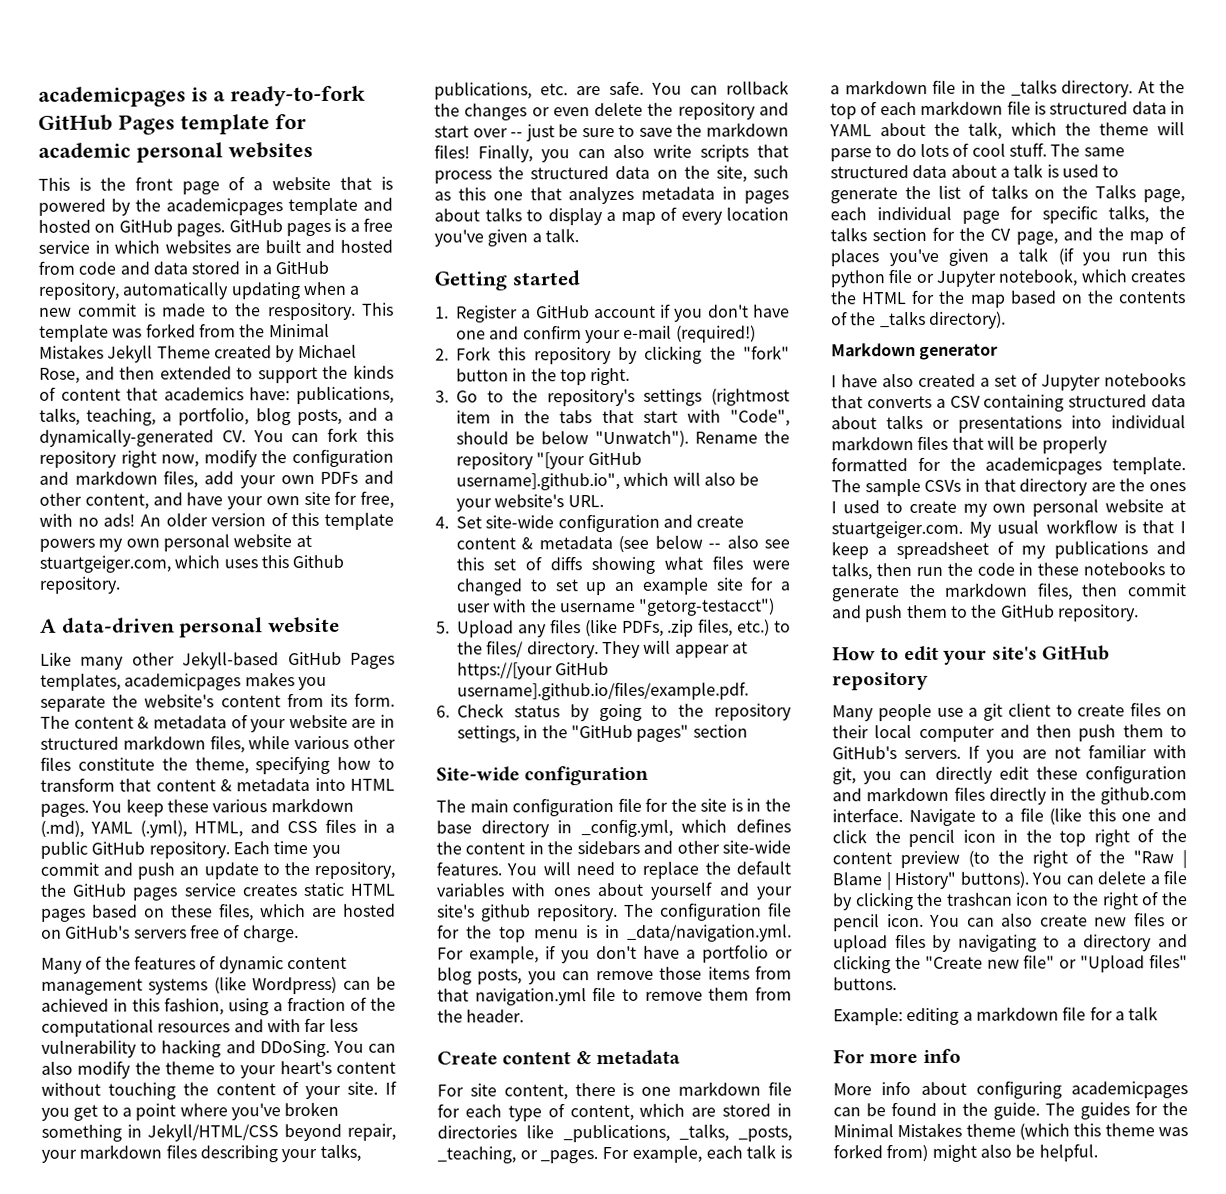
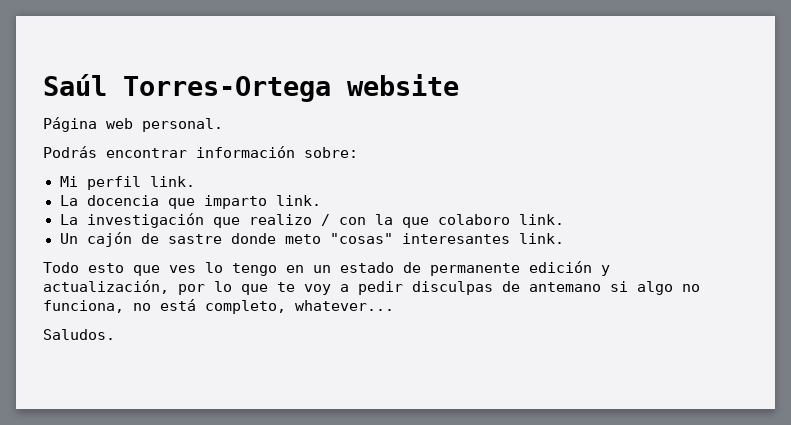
- academicpages is a ready-to-fork GitHub Pages template for academic personal websites
- This is the front page of a website that is powered by the academicpages template and hosted on GitHub pages. GitHub pages is a free service in which websites are built and hosted from code and data stored in a GitHub repository, automatically updating when a new commit is made to the respository. This template was forked from the Minimal Mistakes Jekyll Theme created by Michael Rose, and then extended to support the kinds of content that academics have: publications, talks, teaching, a portfolio, blog posts, and a dynamically-generated CV. You can fork this repository right now, modify the configuration and markdown files, add your own PDFs and other content, and have your own site for free, with no ads! An older version of this template powers my own personal website at stuartgeiger.com, which uses this Github repository.
- A data-driven personal website
- Like many other Jekyll-based GitHub Pages templates, academicpages makes you separate the website's content from its form. The content & metadata of your website are in structured markdown files, while various other files constitute the theme, specifying how to transform that content & metadata into HTML pages. You keep these various markdown (.md), YAML (.yml), HTML, and CSS files in a public GitHub repository. Each time you commit and push an update to the repository, the GitHub pages service creates static HTML pages based on these files, which are hosted on GitHub's servers free of charge.
- Many of the features of dynamic content management systems (like Wordpress) can be achieved in this fashion, using a fraction of the computational resources and with far less vulnerability to hacking and DDoSing. You can also modify the theme to your heart's content without touching the content of your site. If you get to a point where you've broken something in Jekyll/HTML/CSS beyond repair, your markdown files describing your talks, publications, etc. are safe. You can rollback the changes or even delete the repository and start over -- just be sure to save the markdown files! Finally, you can also write scripts that process the structured data on the site, such as this one that analyzes metadata in pages about talks to display a map of every location you've given a talk.
- Getting started
- 1. Register a GitHub account if you don't have one and confirm your e-mail (required!)
- 2. Fork this repository by clicking the "fork" button in the top right.
- 3. Go to the repository's settings (rightmost item in the tabs that start with "Code", should be below "Unwatch"). Rename the repository "[your GitHub username].github.io", which will also be your website's URL.
- 4. Set site-wide configuration and create content & metadata (see below -- also see this set of diffs showing what files were changed to set up an example site for a user with the username "getorg-testacct")
- 5. Upload any files (like PDFs, .zip files, etc.) to the files/ directory. They will appear at https://[your GitHub username].github.io/files/example.pdf.
- 6. Check status by going to the repository settings, in the "GitHub pages" section
- Site-wide configuration
- The main configuration file for the site is in the base directory in _config.yml, which defines the content in the sidebars and other site-wide features. You will need to replace the default variables with ones about yourself and your site's github repository. The configuration file for the top menu is in _data/navigation.yml. For example, if you don't have a portfolio or blog posts, you can remove those items from that navigation.yml file to remove them from the header.
- Create content & metadata
- For site content, there is one markdown file for each type of content, which are stored in directories like _publications, _talks, _posts, _teaching, or _pages. For example, each talk is a markdown file in the _talks directory. At the top of each markdown file is structured data in YAML about the talk, which the theme will parse to do lots of cool stuff. The same structured data about a talk is used to generate the list of talks on the Talks page, each individual page for specific talks, the talks section for the CV page, and the map of places you've given a talk (if you run this python file or Jupyter notebook, which creates the HTML for the map based on the contents of the _talks directory).
- Markdown generator
- I have also created a set of Jupyter notebooks that converts a CSV containing structured data about talks or presentations into individual markdown files that will be properly formatted for the academicpages template. The sample CSVs in that directory are the ones I used to create my own personal website at stuartgeiger.com. My usual workflow is that I keep a spreadsheet of my publications and talks, then run the code in these notebooks to generate the markdown files, then commit and push them to the GitHub repository.
- How to edit your site's GitHub repository
- Many people use a git client to create files on their local computer and then push them to GitHub's servers. If you are not familiar with git, you can directly edit these configuration and markdown files directly in the github.com interface. Navigate to a file (like this one and click the pencil icon in the top right of the content preview (to the right of the "Raw | Blame | History" buttons). You can delete a file by clicking the trashcan icon to the right of the pencil icon. You can also create new files or upload files by navigating to a directory and clicking the "Create new file" or "Upload files" buttons.
- Example: editing a markdown file for a talk
- For more info
- More info about configuring academicpages can be found in the guide. The guides for the Minimal Mistakes theme (which this theme was forked from) might also be helpful.
+ Saúl Torres-Ortega website
+ Página web personal.
+ Podrás encontrar información sobre:
+ Mi perfil link.
+ La docencia que imparto link.
+ La investigación que realizo / con la que colaboro link.
+ Un cajón de sastre donde meto "cosas" interesantes link.
+ Todo esto que ves lo tengo en un estado de permanente edición y actualización, por lo que te voy a pedir disculpas de antemano si algo no funciona, no está completo, whatever...
+ Saludos.

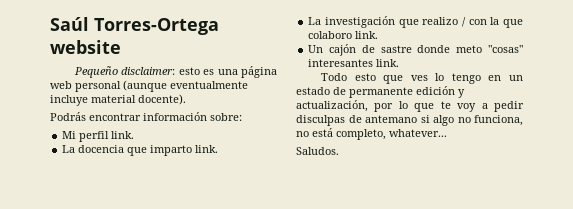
- Página web personal.
+ Pequeño disclaimer: esto es una página web personal (aunque eventualmente incluye material docente).

